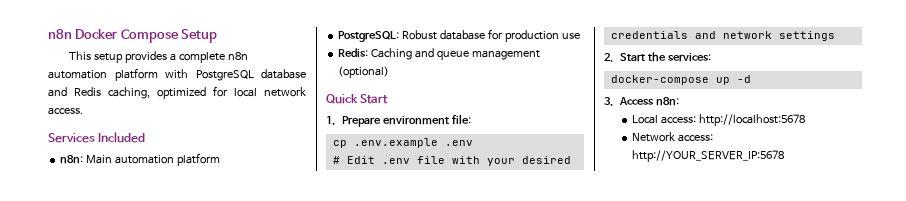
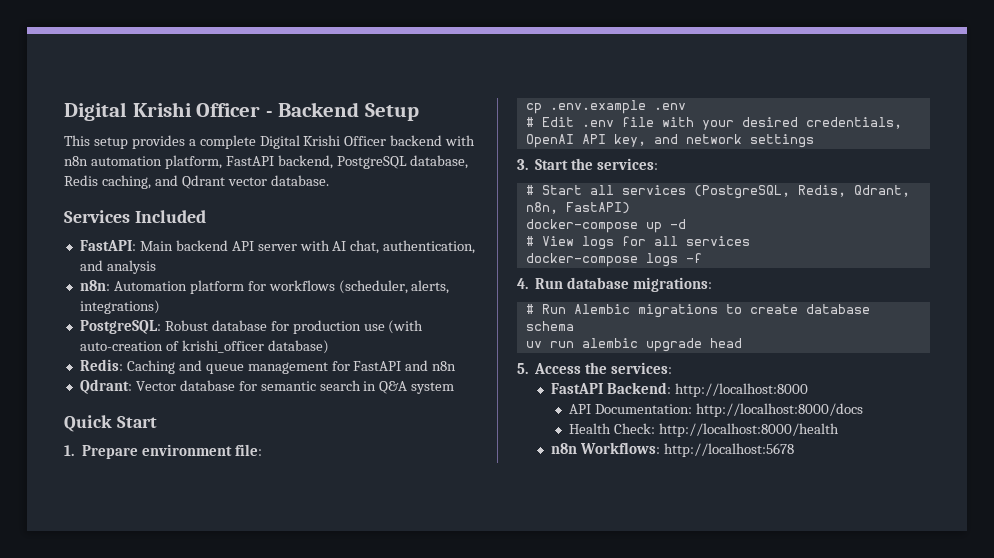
- n8n Docker Compose Setup
+ Digital Krishi Officer - Backend Setup
- This setup provides a complete n8n automation platform with PostgreSQL database and Redis caching, optimized for local network access.
+ This setup provides a complete Digital Krishi Officer backend with n8n automation platform, FastAPI backend, PostgreSQL database, Redis caching, and Qdrant vector database.
  Services Included
- n8n: Main automation platform
+ FastAPI: Main backend API server with AI chat, authentication, and analysis
+ n8n: Automation platform for workflows (scheduler, alerts, integrations)
- PostgreSQL: Robust database for production use
+ PostgreSQL: Robust database for production use (with auto-creation of krishi_officer database)
- Redis: Caching and queue management (optional)
+ Redis: Caching and queue management for FastAPI and n8n
+ Qdrant: Vector database for semantic search in Q&A system
- # Edit .env file with your desired credentials and network settings
+ # Edit .env file with your desired credentials, OpenAI API key, and network settings
- 2. Start the services:
+ 3. Start the services:
+ # Start all services (PostgreSQL, Redis, Qdrant, n8n, FastAPI)
  docker-compose up -d
- 3. Access n8n:
- Local access: http://localhost:5678
- Network access: http://YOUR_SERVER_IP:5678
+ # View logs for all services
+ docker-compose logs -f
+ 4. Run database migrations:
+ # Run Alembic migrations to create database schema
+ uv run alembic upgrade head
+ 5. Access the services:
+ FastAPI Backend: http://localhost:8000
+ API Documentation: http://localhost:8000/docs
+ Health Check: http://localhost:8000/health
+ n8n Workflows: http://localhost:5678

